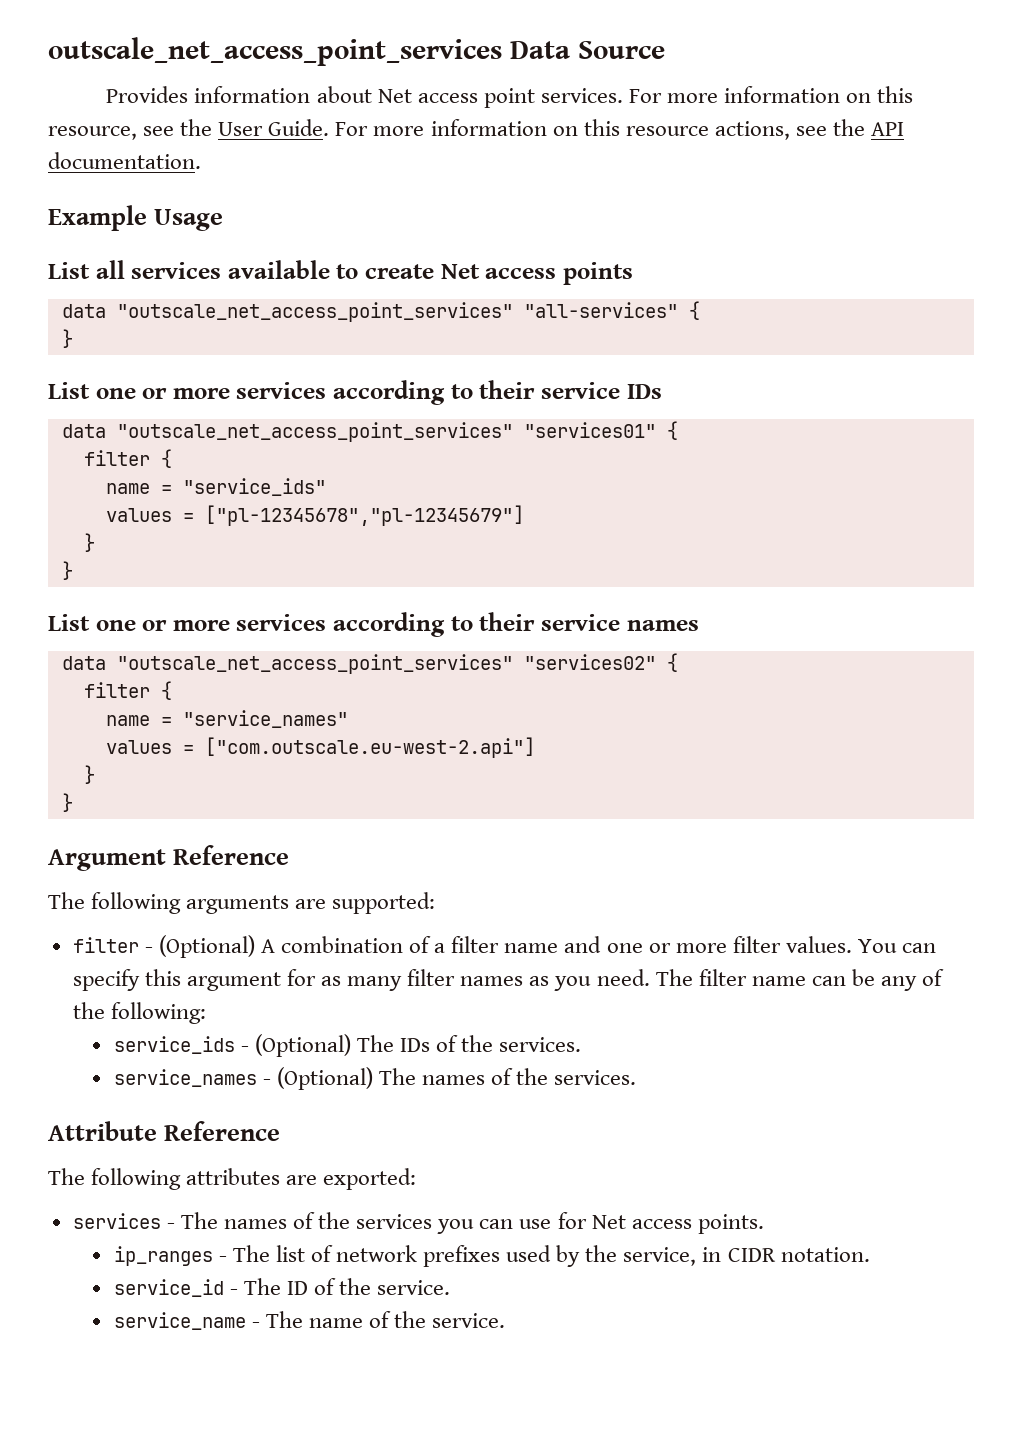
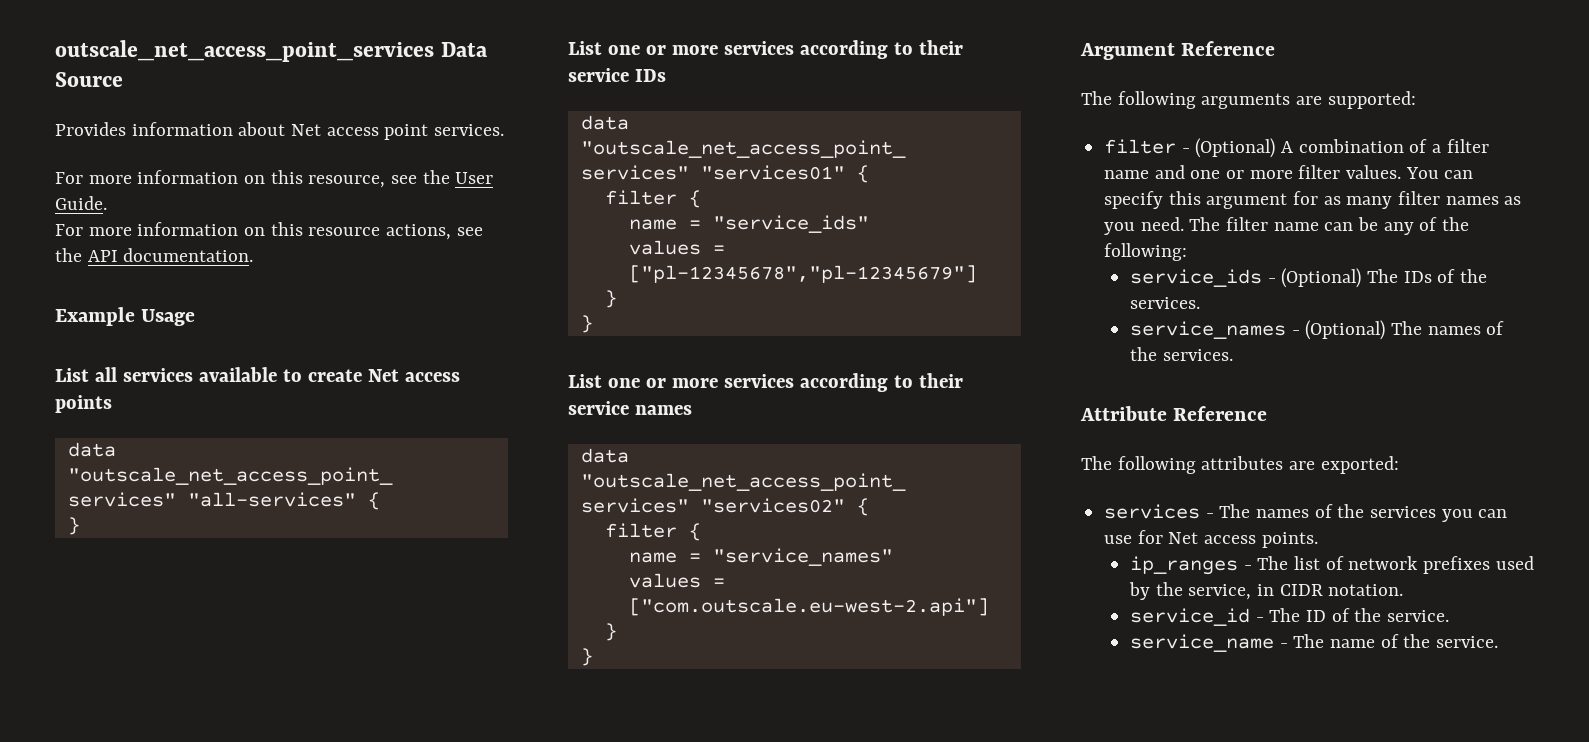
- Provides information about Net access point services. For more information on this resource, see the User Guide. For more information on this resource actions, see the API documentation.
+ Provides information about Net access point services.
+ For more information on this resource, see the User Guide.
+ For more information on this resource actions, see the API documentation.

